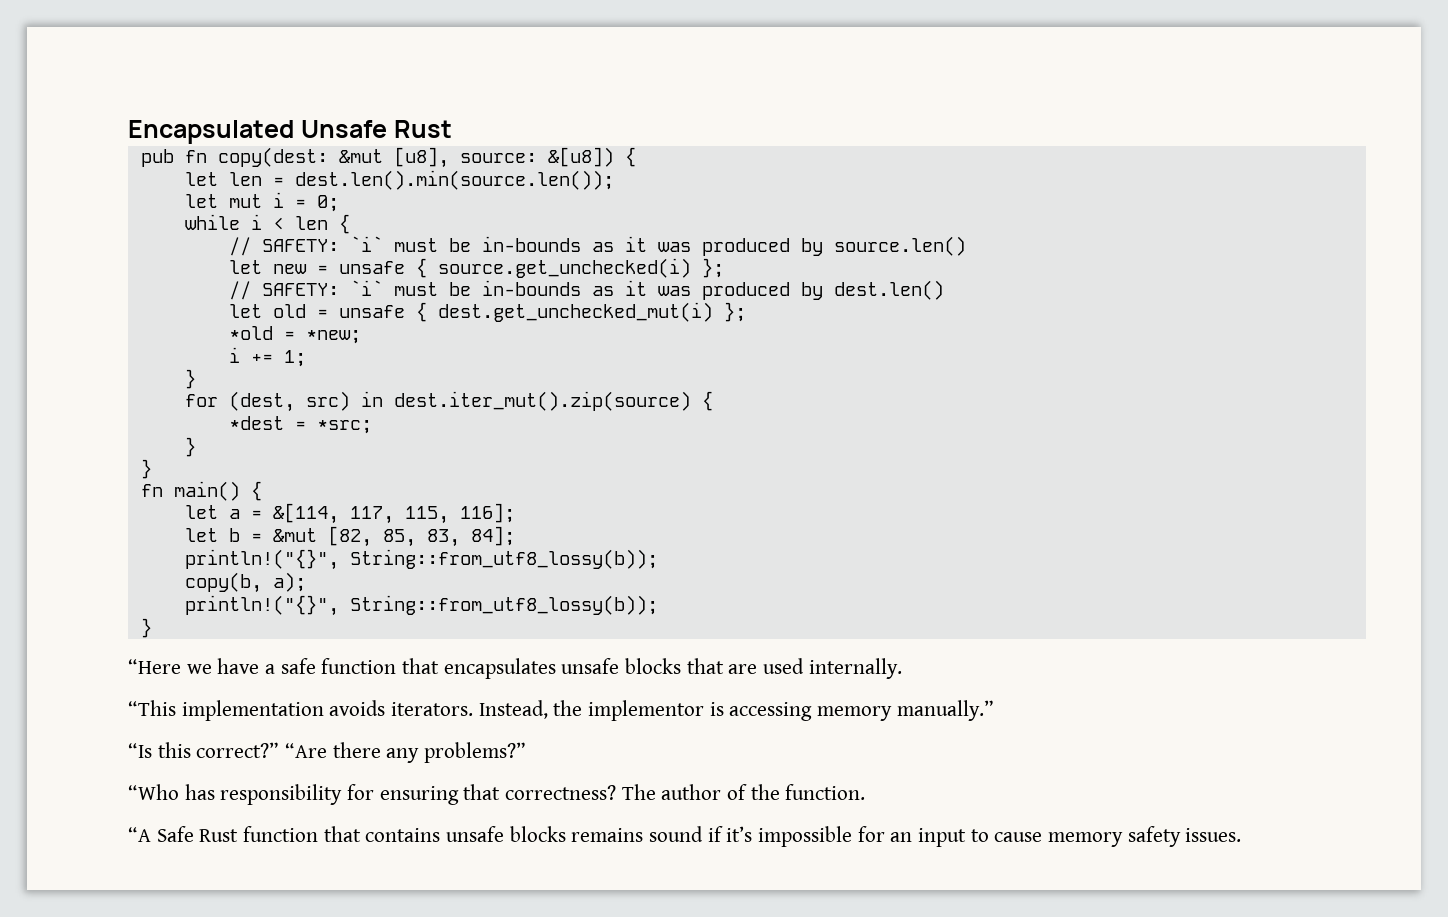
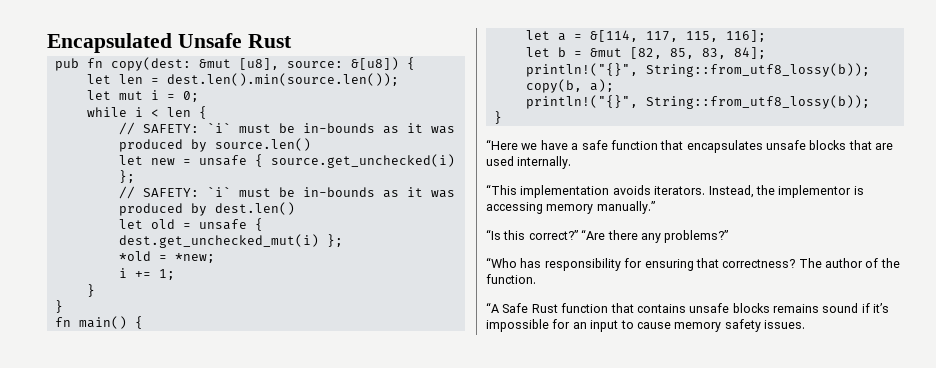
- for (dest, src) in dest.iter_mut().zip(source) {
- *dest = *src;
- }

